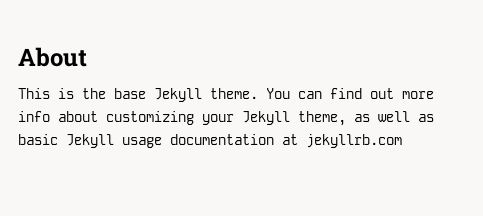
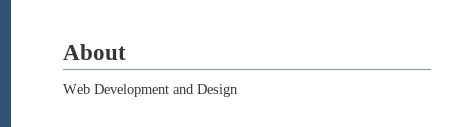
- This is the base Jekyll theme. You can find out more info about customizing your Jekyll theme, as well as basic Jekyll usage documentation at jekyllrb.com
+ Web Development and Design

